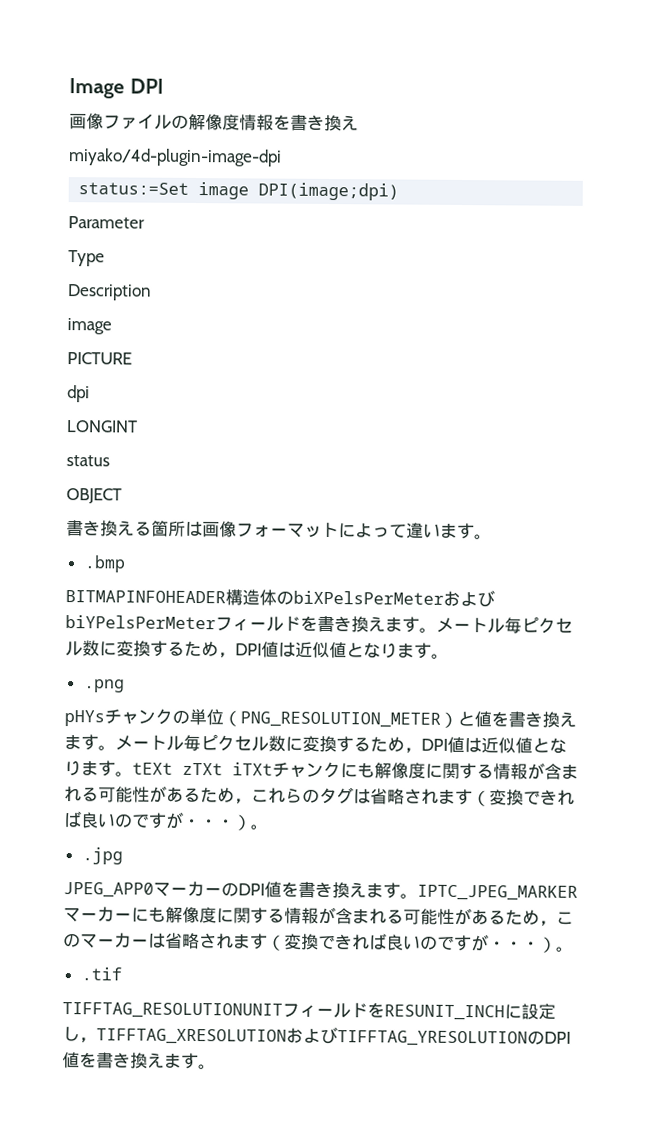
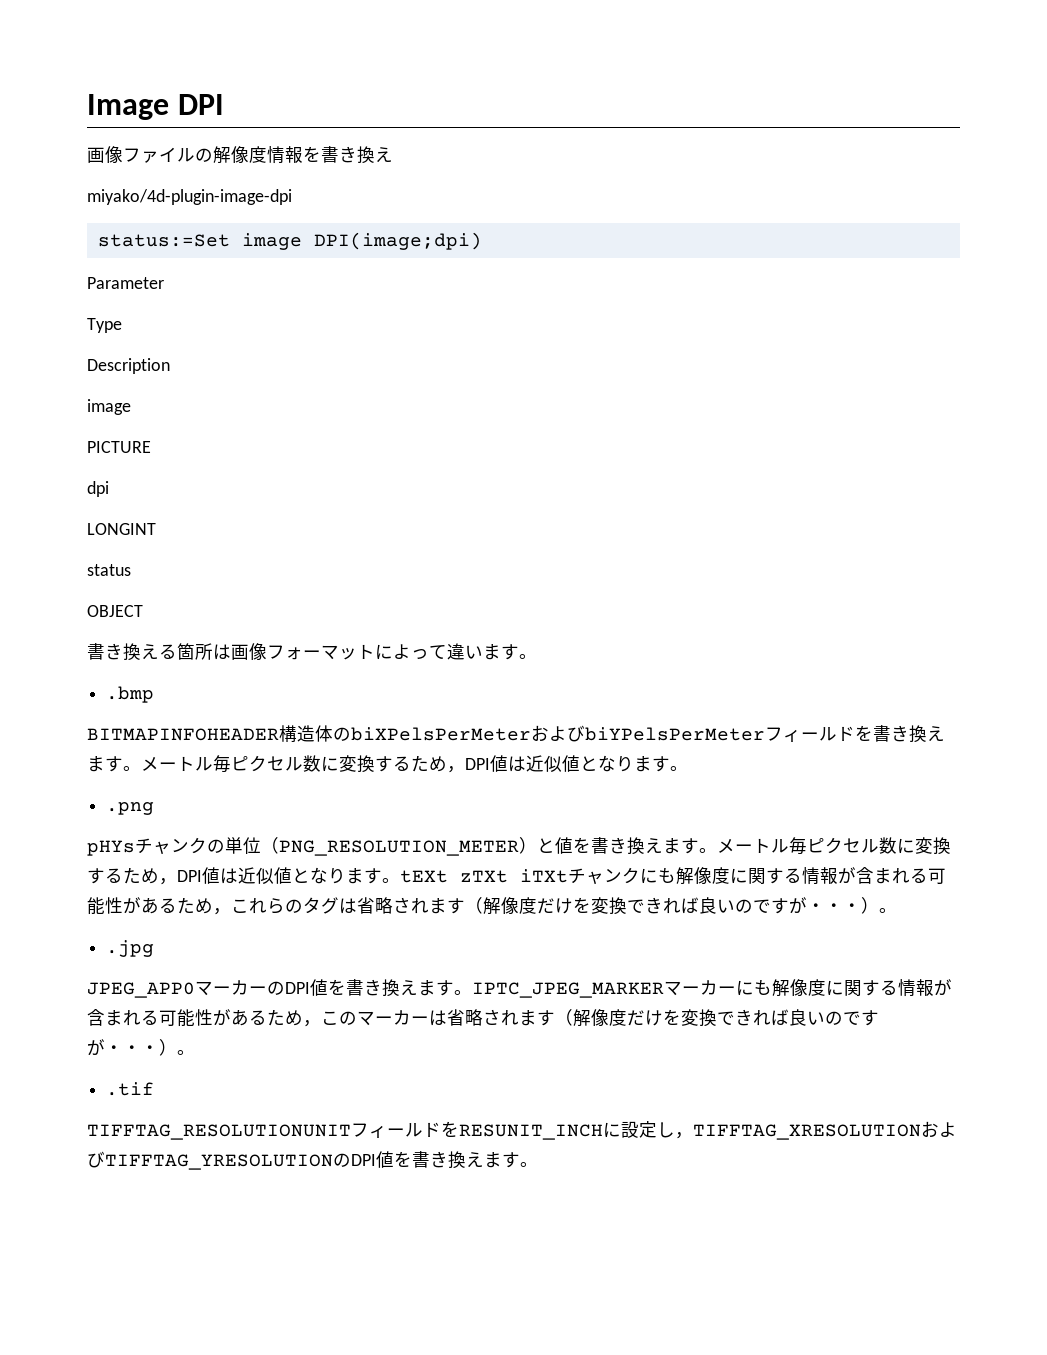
- メートル毎ピクセル数に変換するため，DPI値は近似値となります。tEXt zTXt iTXtチャンクにも解像度に関する情報が含まれる可能性があるため，これらのタグは省略されます（変換できれば良いのですが・・・）。
+ メートル毎ピクセル数に変換するため，DPI値は近似値となります。tEXt zTXt iTXtチャンクにも解像度に関する情報が含まれる可能性があるため，これらのタグは省略されます（解像度だけを変換できれば良いのですが・・・）。
- IPTC_JPEG_MARKERマーカーにも解像度に関する情報が含まれる可能性があるため，このマーカーは省略されます（変換できれば良いのですが・・・）。
+ IPTC_JPEG_MARKERマーカーにも解像度に関する情報が含まれる可能性があるため，このマーカーは省略されます（解像度だけを変換できれば良いのですが・・・）。

